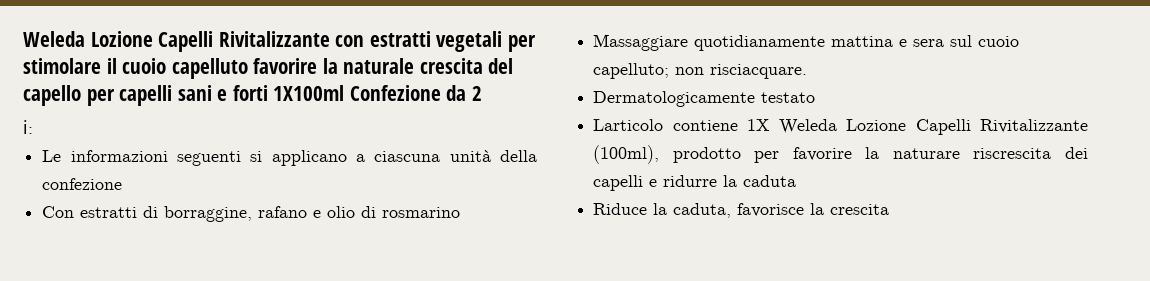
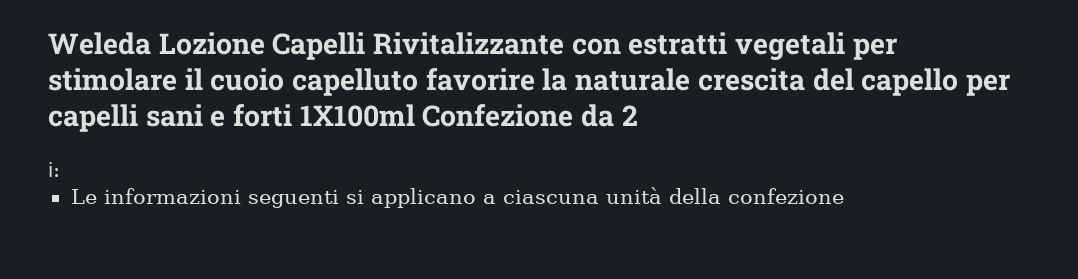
- Con estratti di borraggine, rafano e olio di rosmarino
- Massaggiare quotidianamente mattina e sera sul cuoio capelluto; non risciacquare.
- Dermatologicamente testato
- Larticolo contiene 1X Weleda Lozione Capelli Rivitalizzante (100ml), prodotto per favorire la naturare riscrescita dei capelli e ridurre la caduta
- Riduce la caduta, favorisce la crescita

